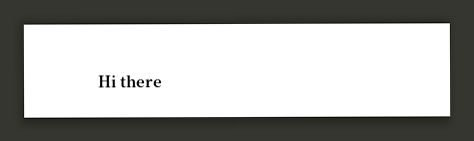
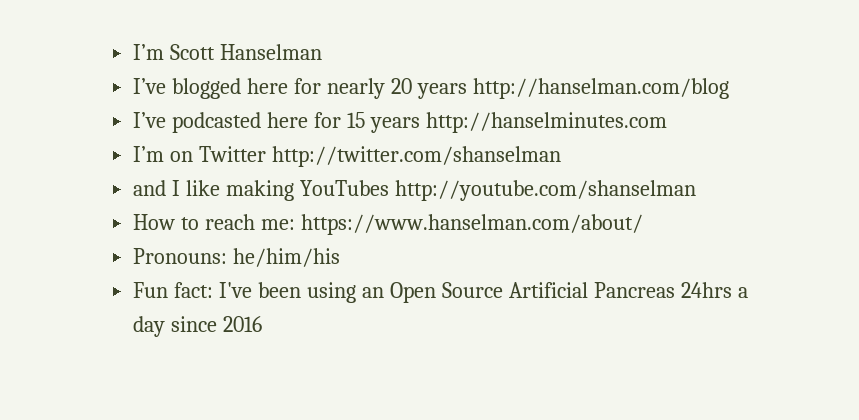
- Hi there
+ I’m Scott Hanselman
+ I’ve blogged here for nearly 20 years http://hanselman.com/blog
+ I’ve podcasted here for 15 years http://hanselminutes.com
+ I’m on Twitter http://twitter.com/shanselman
+ and I like making YouTubes http://youtube.com/shanselman
+ How to reach me: https://www.hanselman.com/about/
+ Pronouns: he/him/his
+ Fun fact: I've been using an Open Source Artificial Pancreas 24hrs a day since 2016

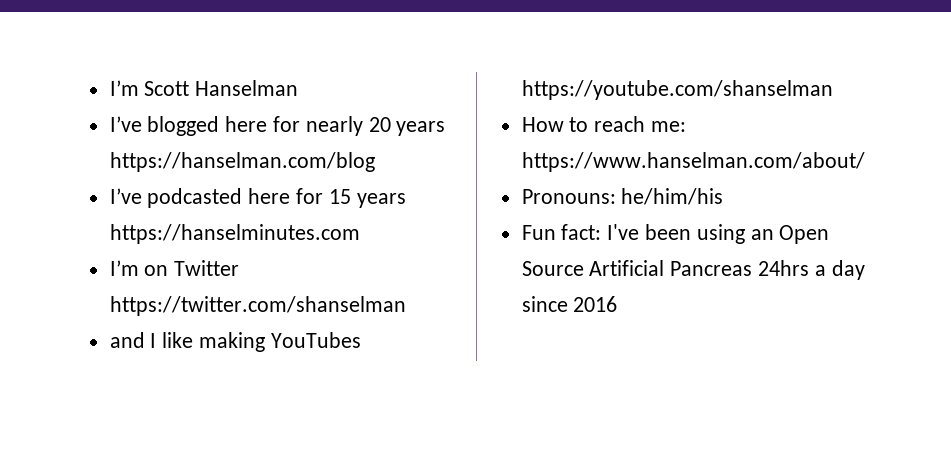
- I’ve blogged here for nearly 20 years http://hanselman.com/blog
+ I’ve blogged here for nearly 20 years https://hanselman.com/blog
- I’ve podcasted here for 15 years http://hanselminutes.com
+ I’ve podcasted here for 15 years https://hanselminutes.com
- I’m on Twitter http://twitter.com/shanselman
+ I’m on Twitter https://twitter.com/shanselman
- and I like making YouTubes http://youtube.com/shanselman
+ and I like making YouTubes https://youtube.com/shanselman

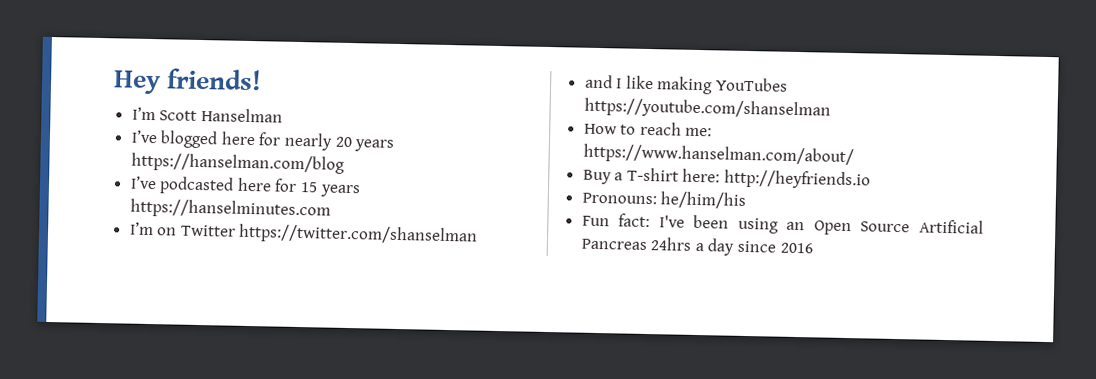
+ Hey friends!
+ Buy a T-shirt here: http://heyfriends.io

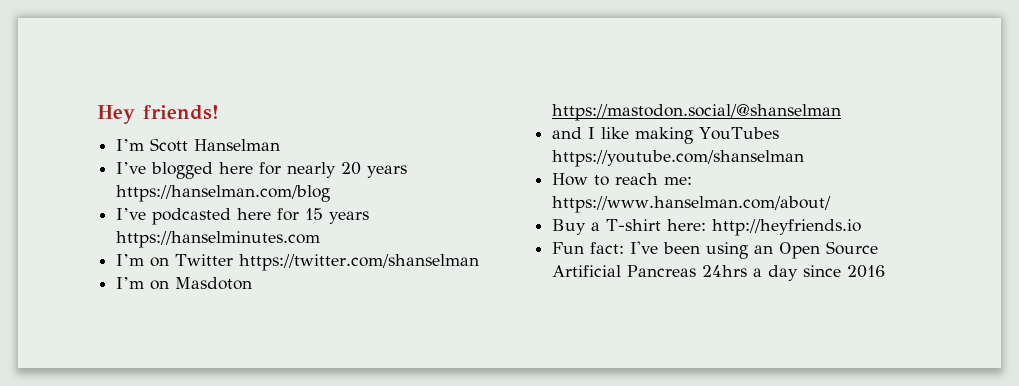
+ I’m on Masdoton https://mastodon.social/@shanselman
- Pronouns: he/him/his

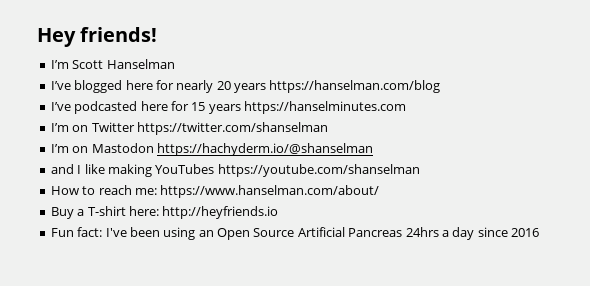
- I’m on Masdoton https://mastodon.social/@shanselman
+ I’m on Mastodon https://hachyderm.io/@shanselman

